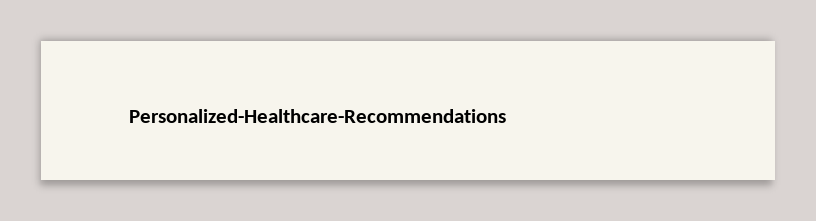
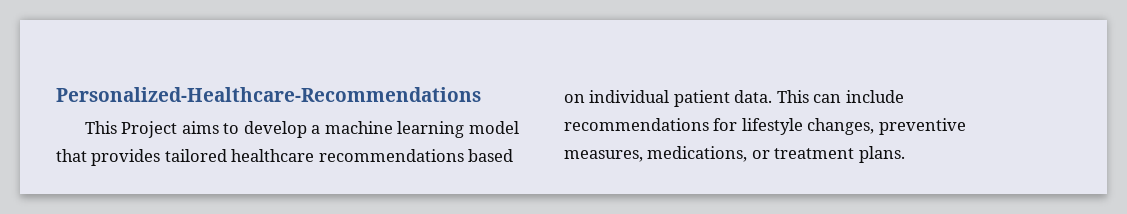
+ This Project aims to develop a machine learning model that provides tailored healthcare recommendations based on individual patient data. This can include recommendations for lifestyle changes, preventive measures, medications, or treatment plans.

